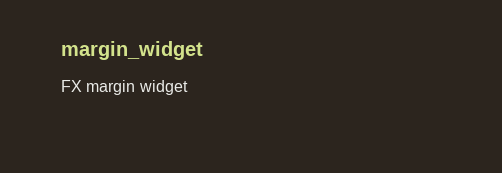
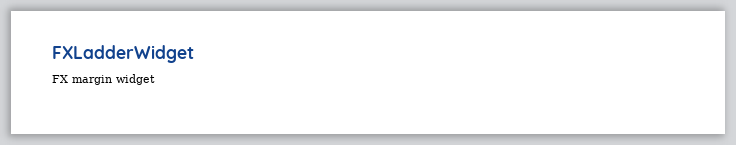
- margin_widget
+ FXLadderWidget

